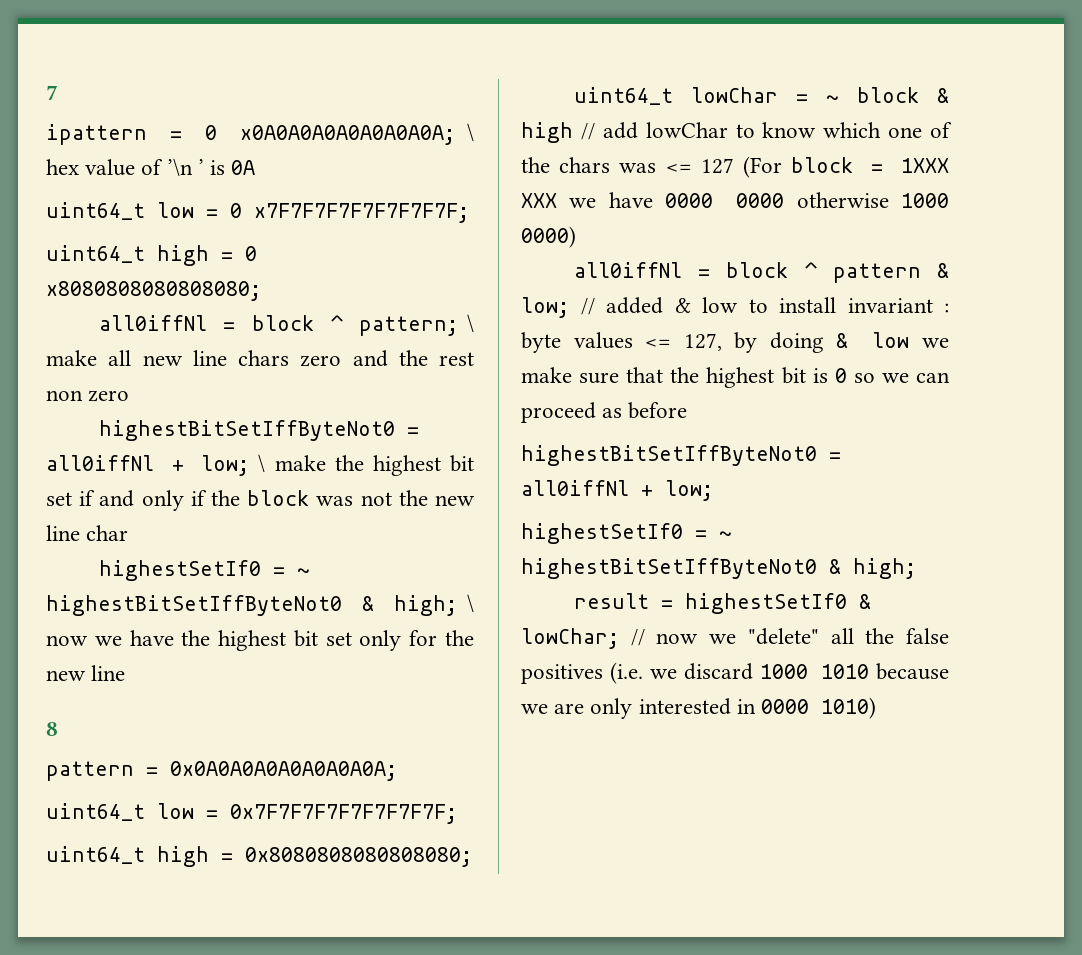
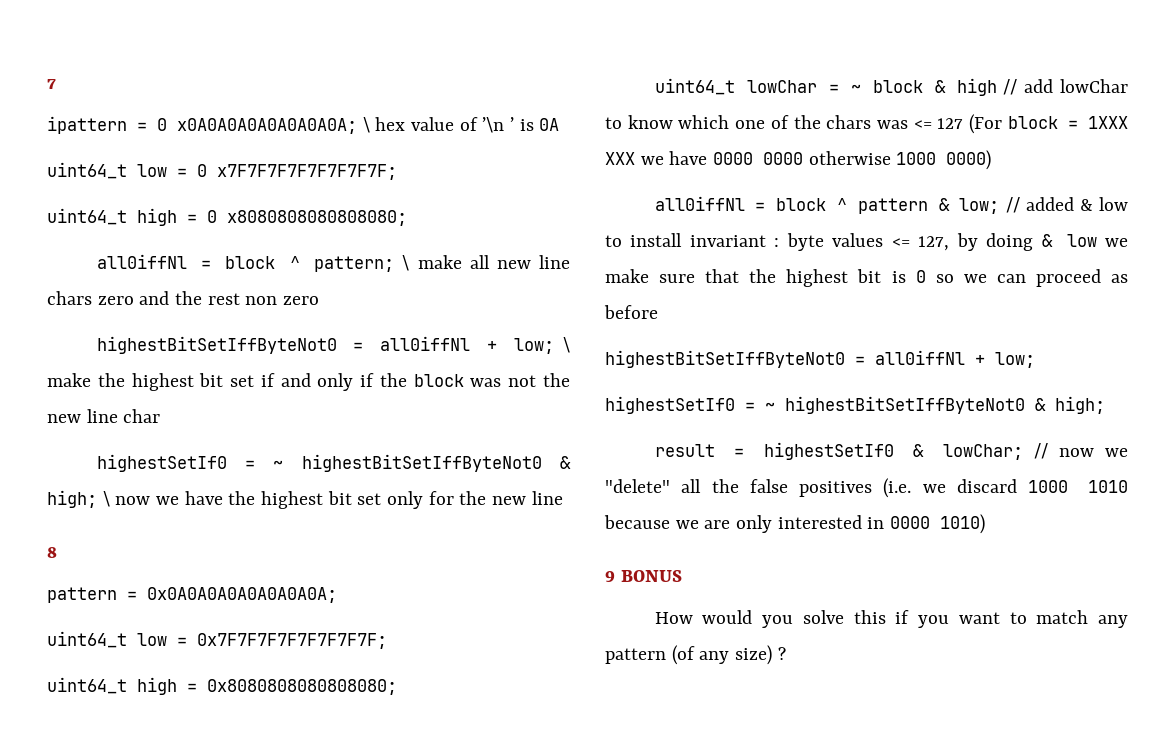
+ 9 BONUS
+ How would you solve this if you want to match any pattern (of any size) ?

